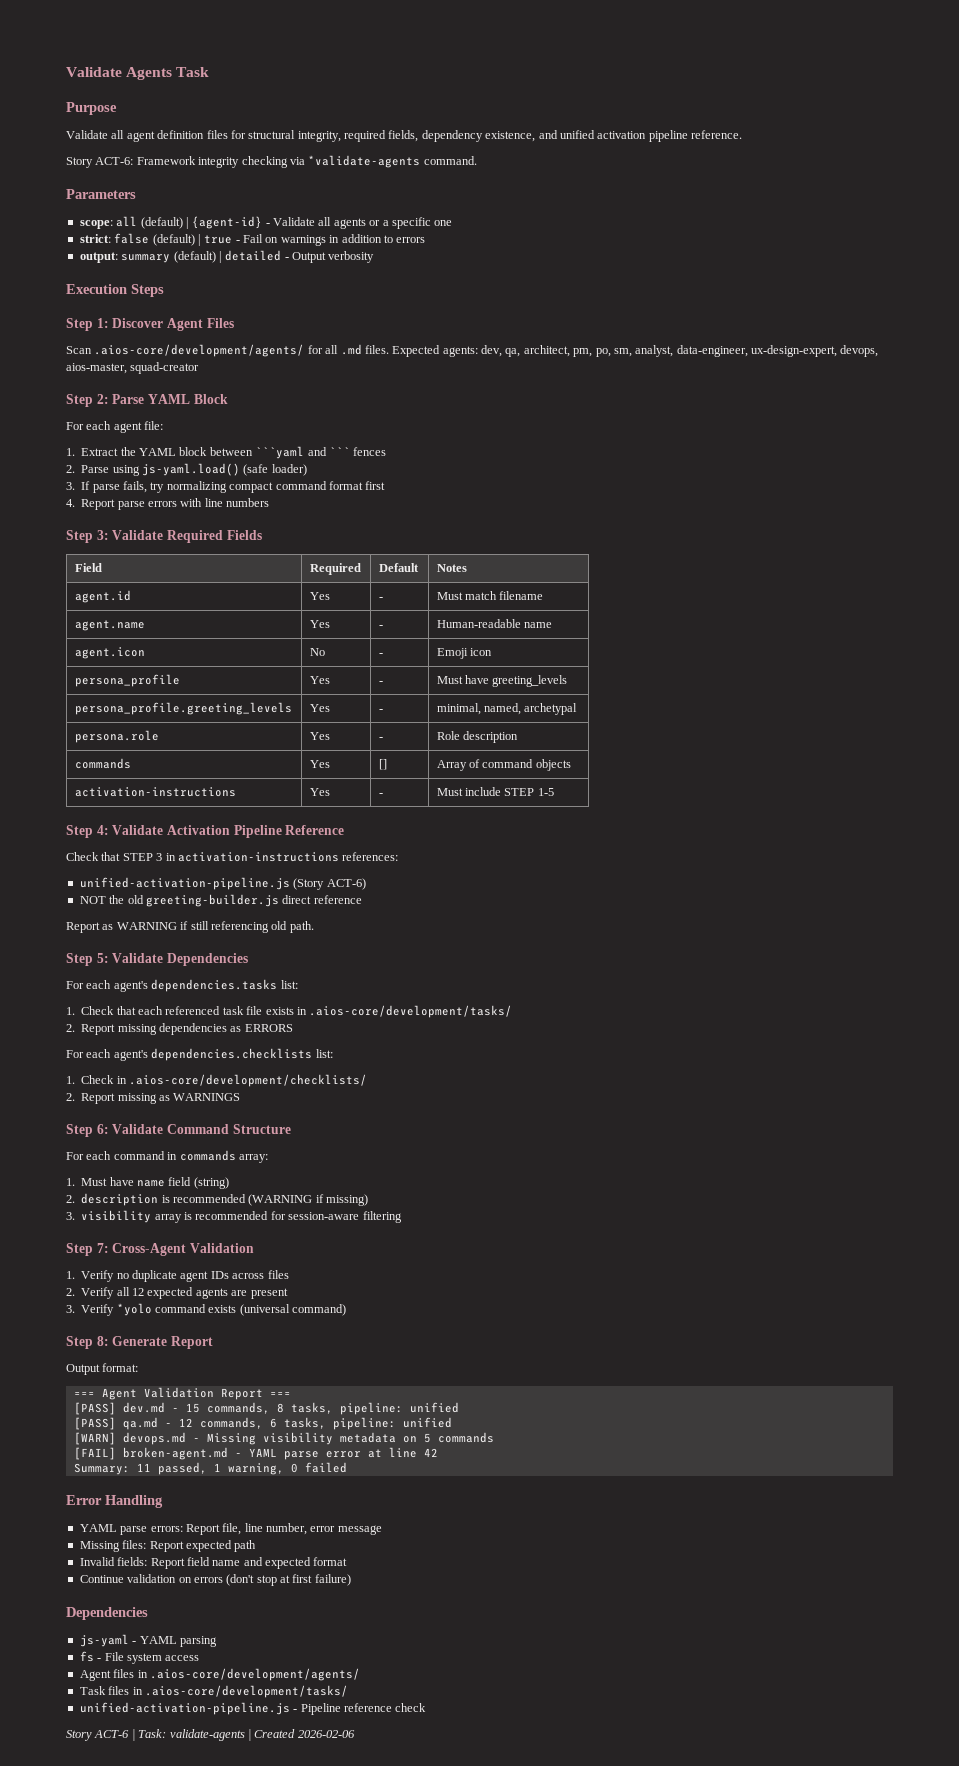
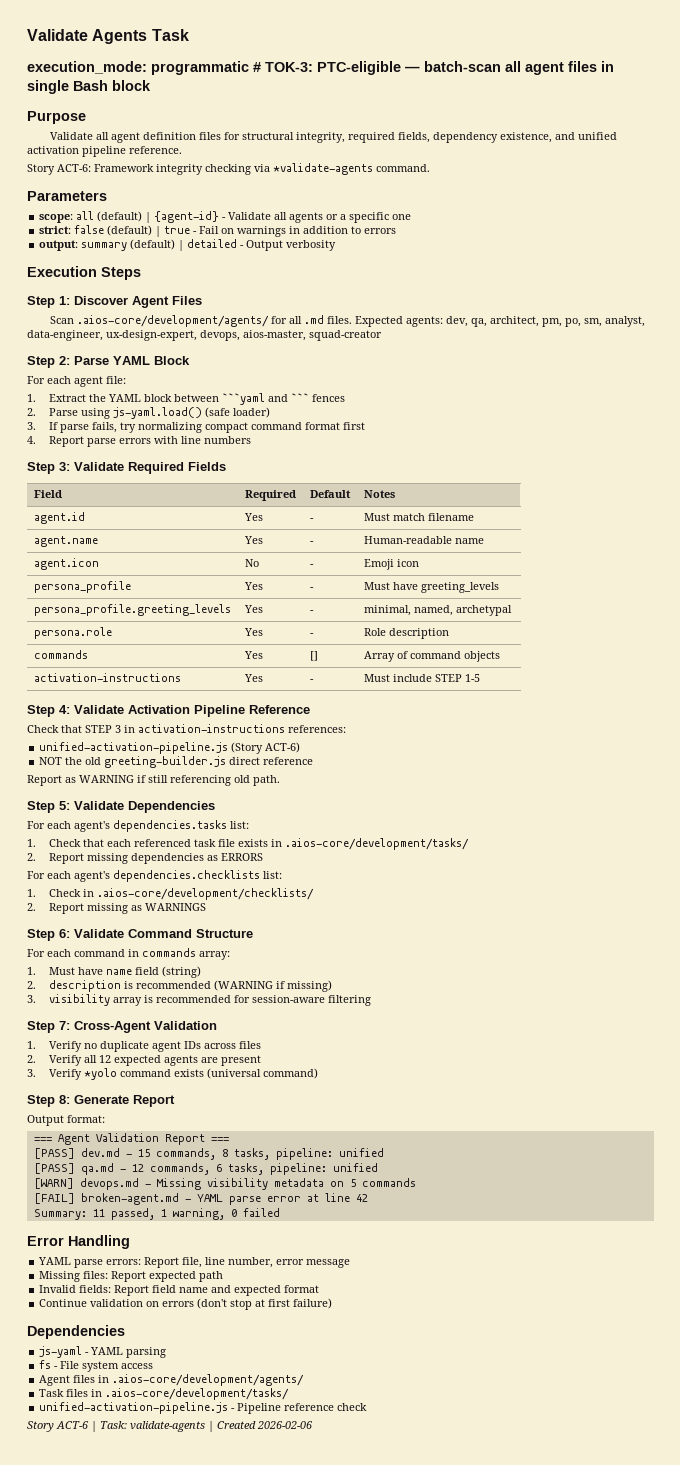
+ execution_mode: programmatic # TOK-3: PTC-eligible — batch-scan all agent files in single Bash block

